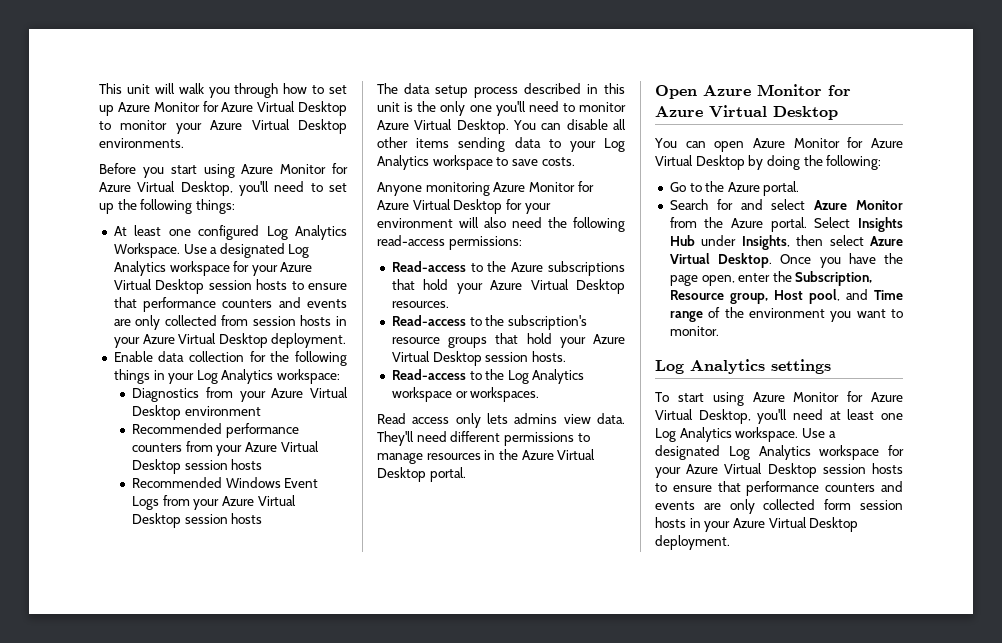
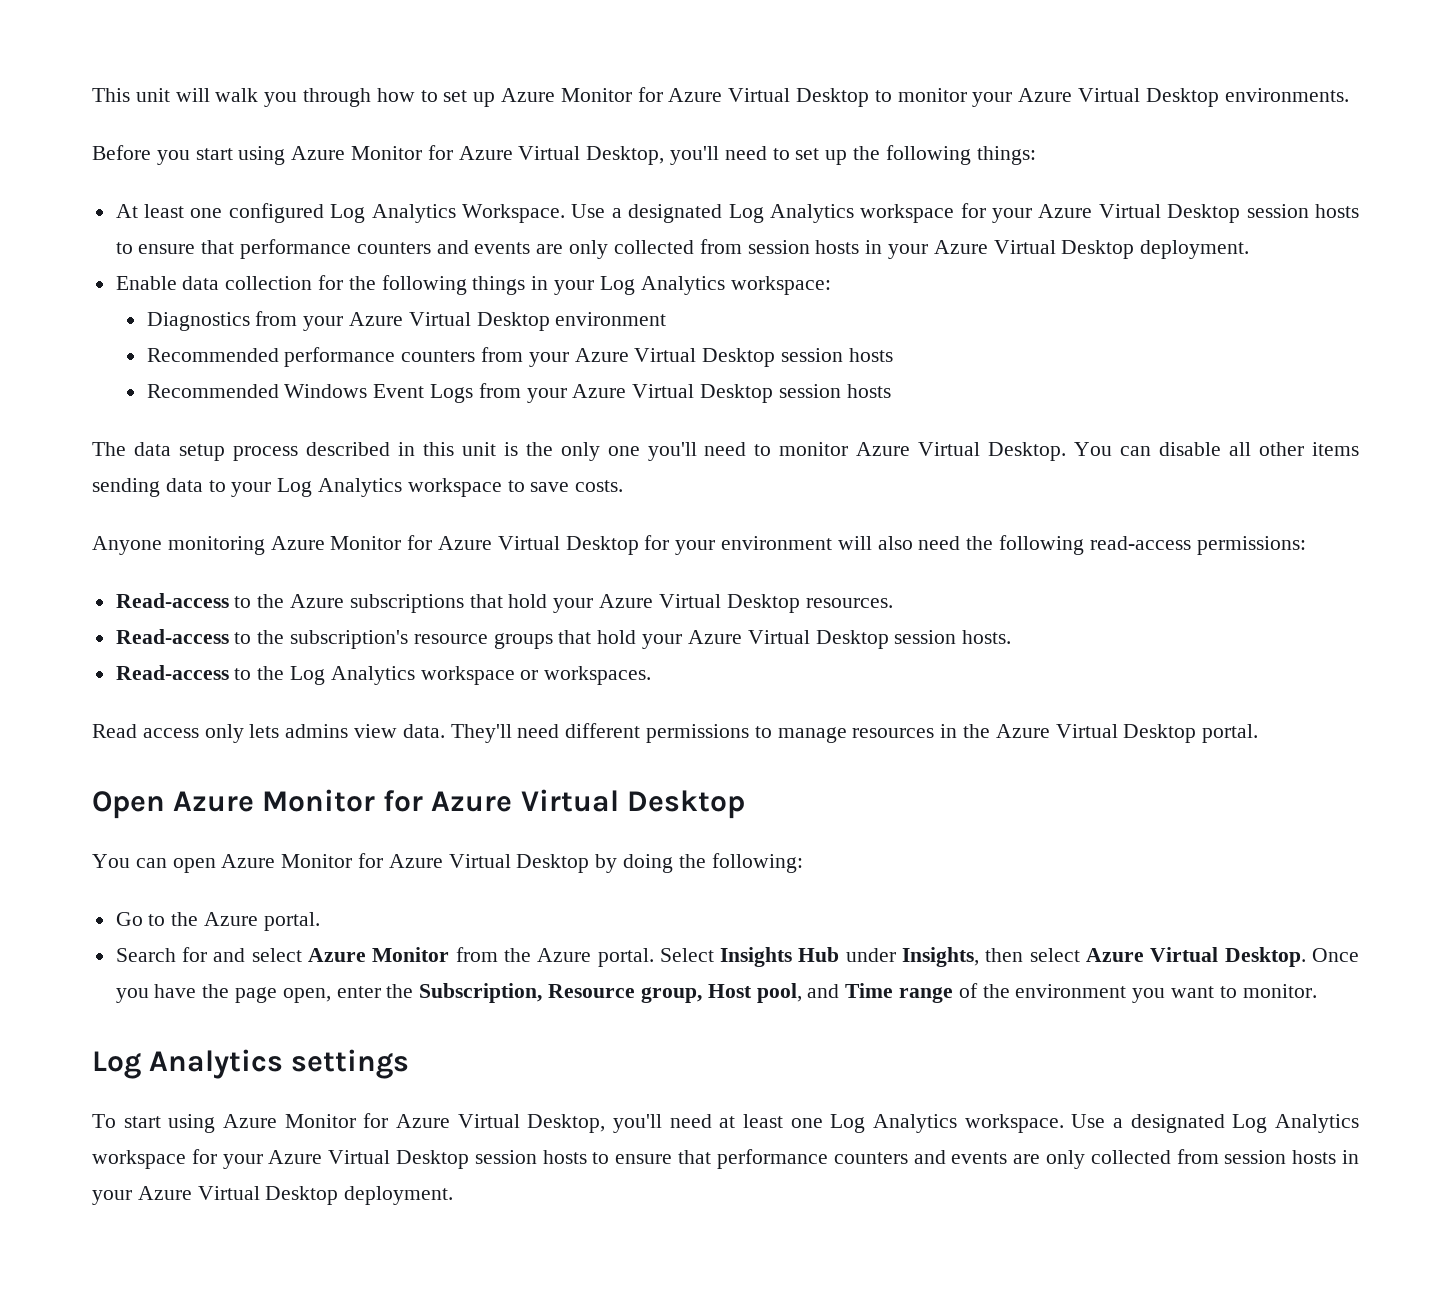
- To start using Azure Monitor for Azure Virtual Desktop, you'll need at least one Log Analytics workspace. Use a designated Log Analytics workspace for your Azure Virtual Desktop session hosts to ensure that performance counters and events are only collected form session hosts in your Azure Virtual Desktop deployment.
+ To start using Azure Monitor for Azure Virtual Desktop, you'll need at least one Log Analytics workspace. Use a designated Log Analytics workspace for your Azure Virtual Desktop session hosts to ensure that performance counters and events are only collected from session hosts in your Azure Virtual Desktop deployment.

